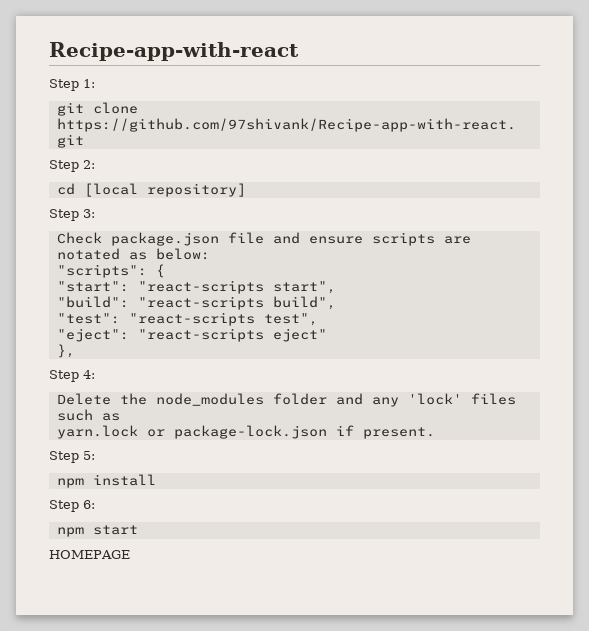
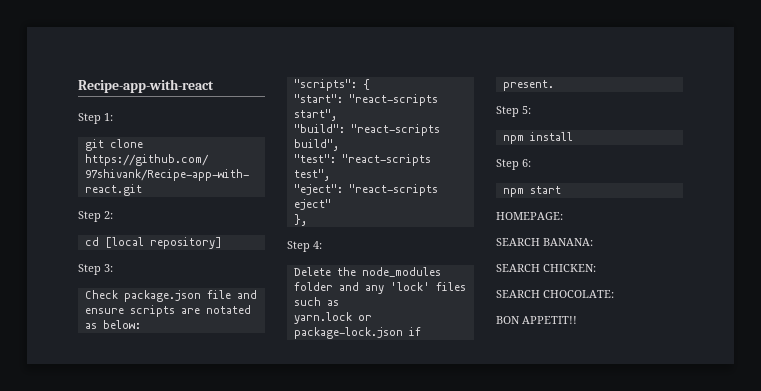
- HOMEPAGE
+ HOMEPAGE:
+ SEARCH BANANA:
+ SEARCH CHICKEN:
+ SEARCH CHOCOLATE:
+ BON APPETIT!!

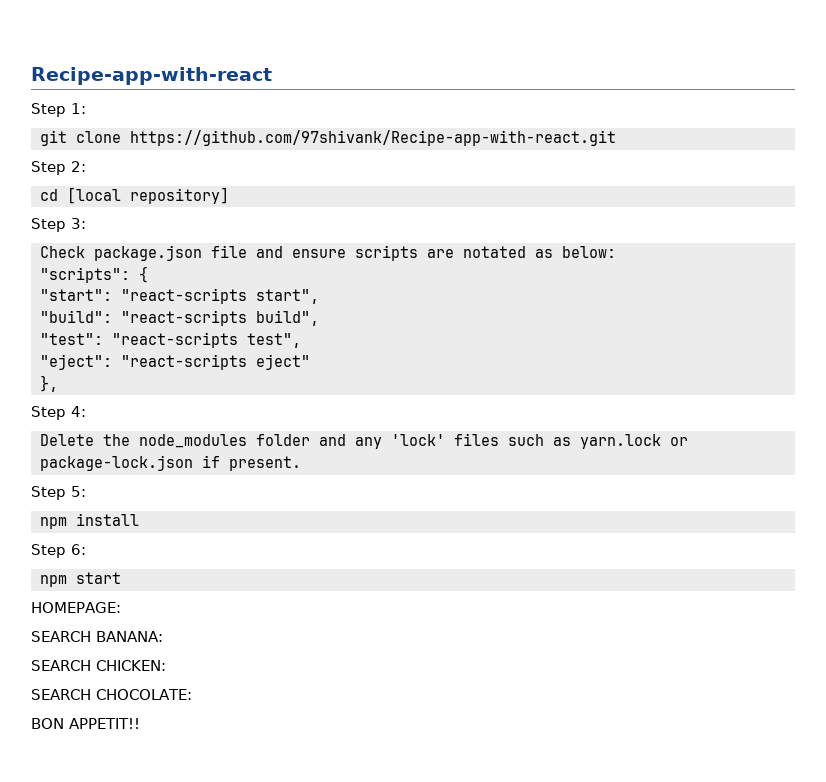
- Delete the node_modules folder and any 'lock' files such as
- yarn.lock or package-lock.json if present.
+ Delete the node_modules folder and any 'lock' files such as yarn.lock or package-lock.json if present.

